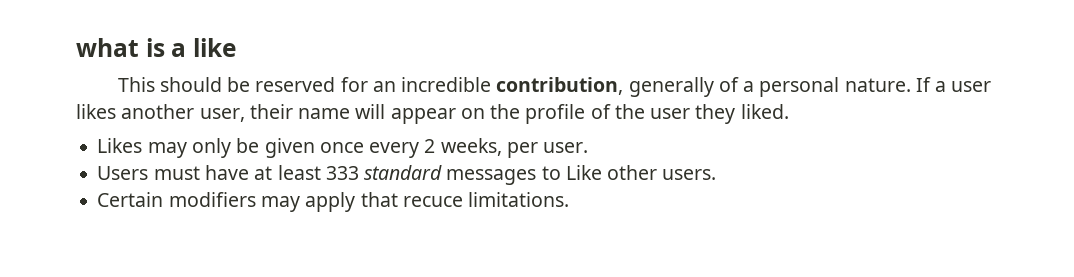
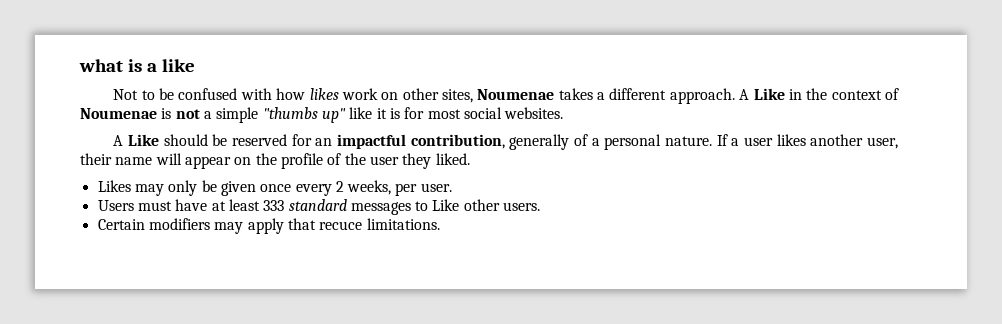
- This should be reserved for an incredible contribution, generally of a personal nature.
+ Not to be confused with how likes work on other sites, Noumenae takes a different approach. A Like in the context of Noumenae is not a simple "thumbs up" like it is for most social websites.
+ A Like should be reserved for an impactful contribution, generally of a personal nature.

